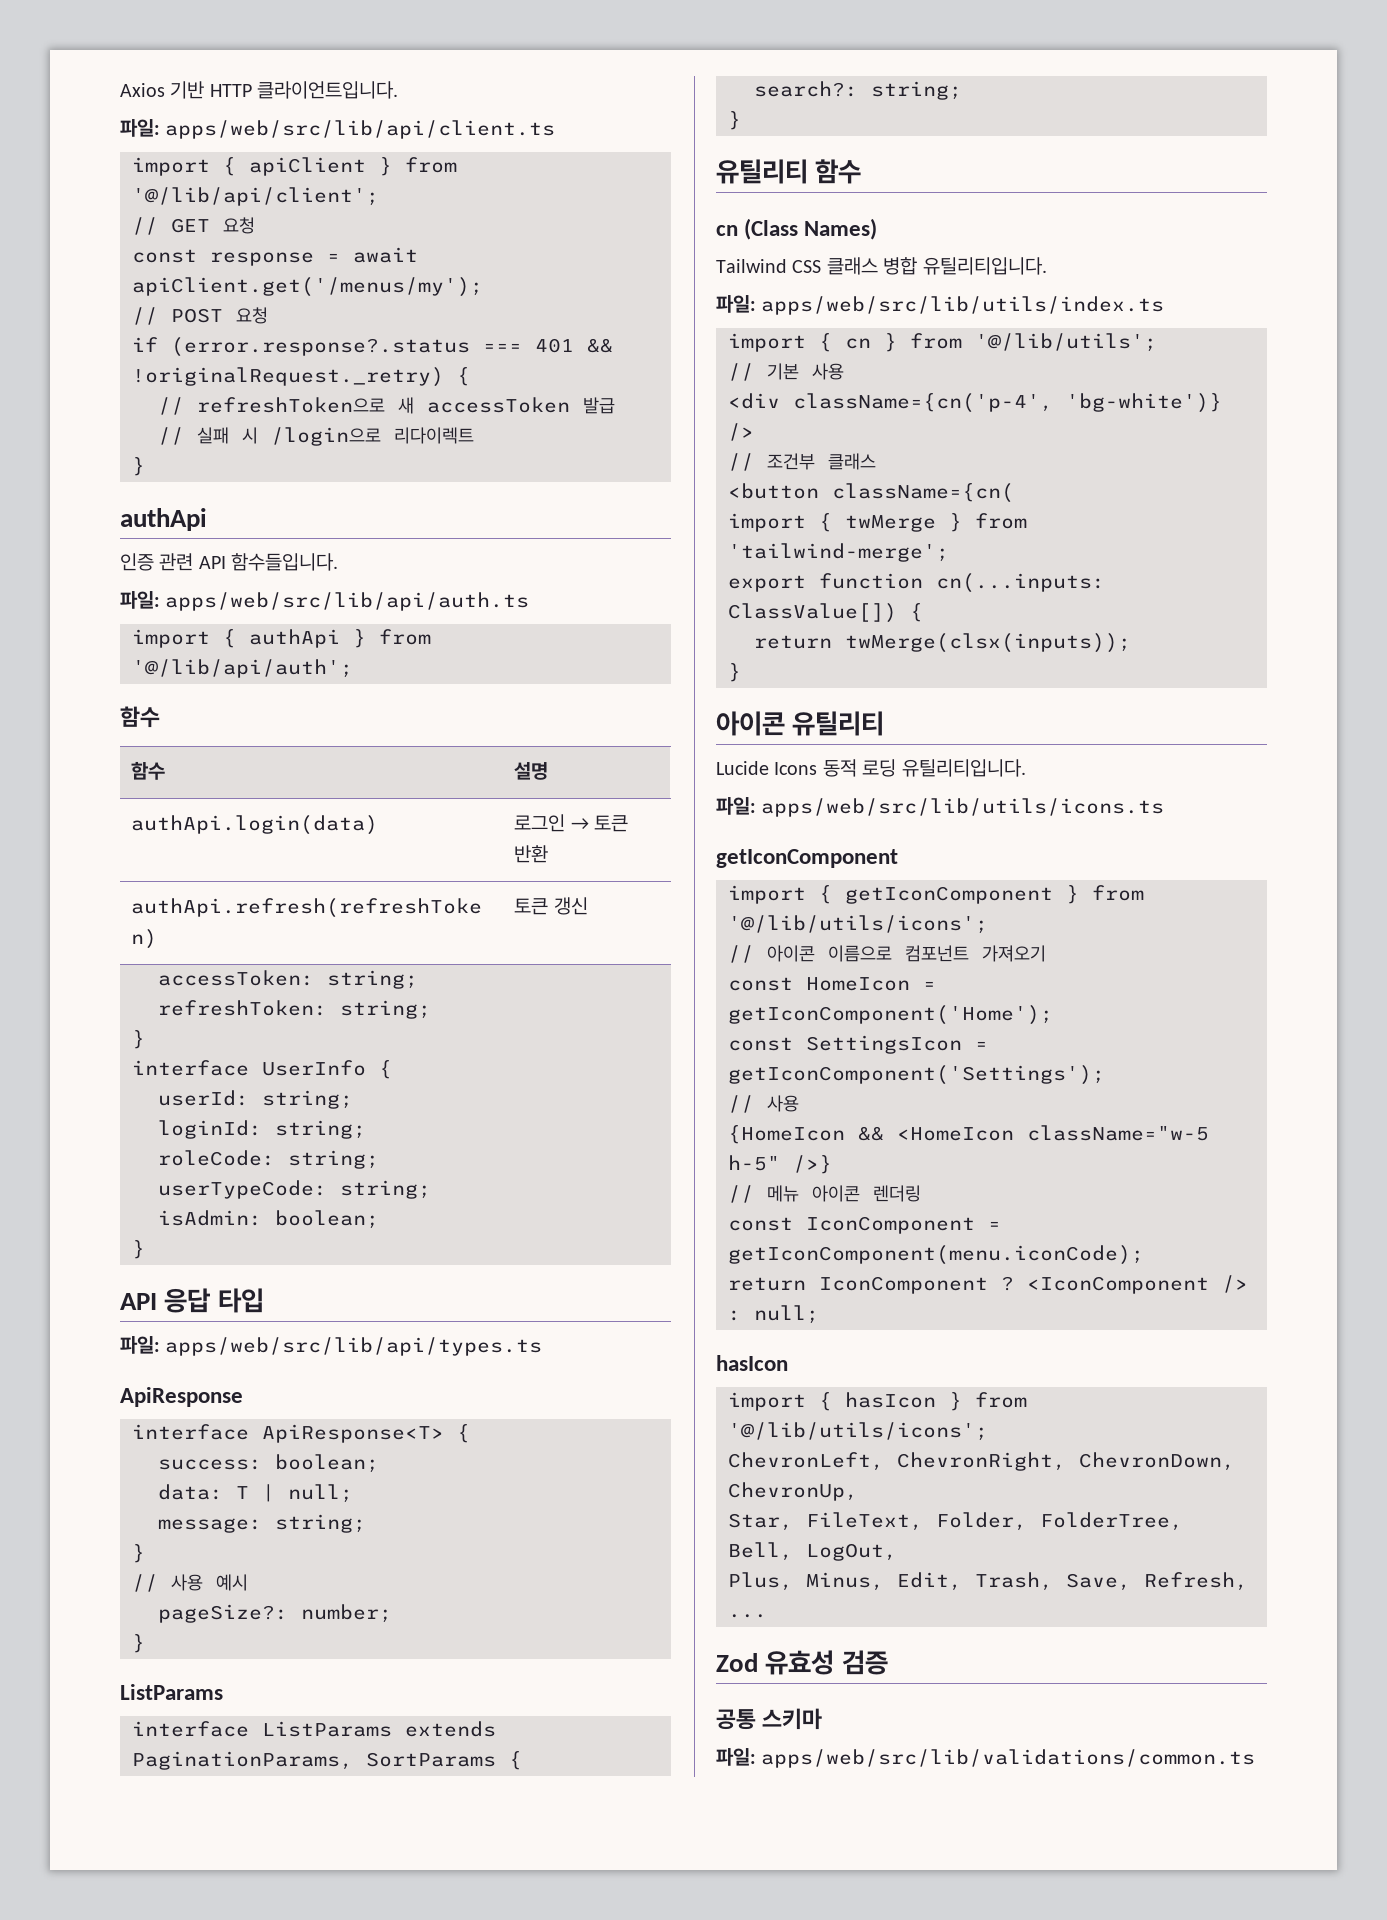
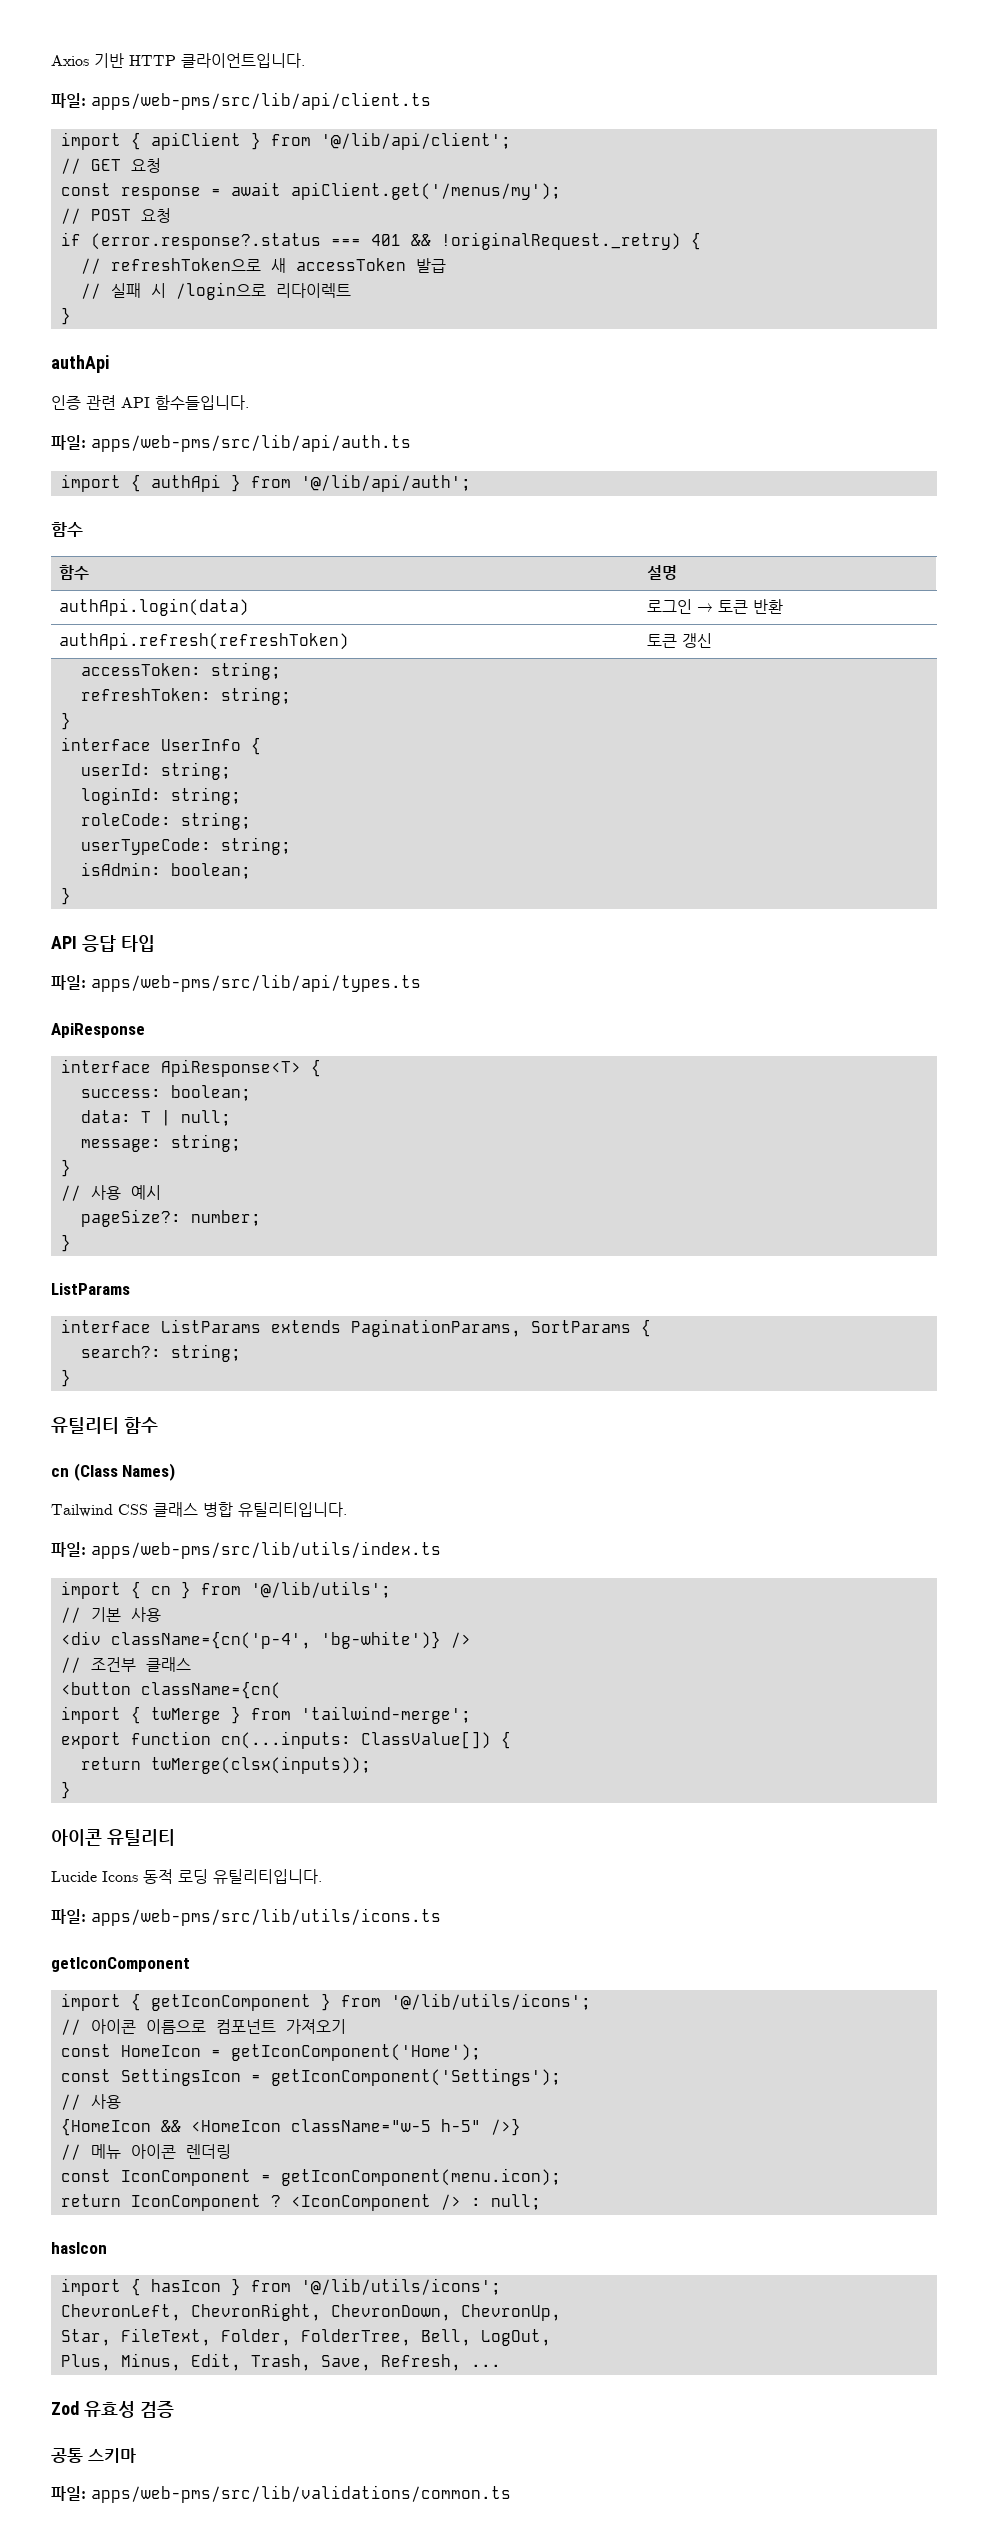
- 파일: apps/web/src/lib/api/client.ts
+ 파일: apps/web-pms/src/lib/api/client.ts
- 파일: apps/web/src/lib/api/auth.ts
+ 파일: apps/web-pms/src/lib/api/auth.ts
- 파일: apps/web/src/lib/api/types.ts
+ 파일: apps/web-pms/src/lib/api/types.ts
- 파일: apps/web/src/lib/utils/index.ts
+ 파일: apps/web-pms/src/lib/utils/index.ts
- 파일: apps/web/src/lib/utils/icons.ts
+ 파일: apps/web-pms/src/lib/utils/icons.ts
- const IconComponent = getIconComponent(menu.iconCode);
+ const IconComponent = getIconComponent(menu.icon);
- 파일: apps/web/src/lib/validations/common.ts
+ 파일: apps/web-pms/src/lib/validations/common.ts

